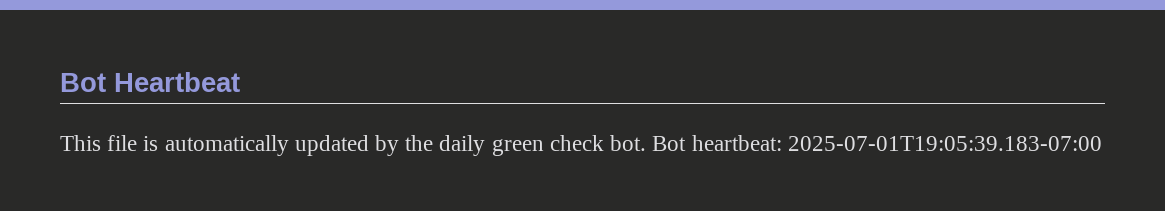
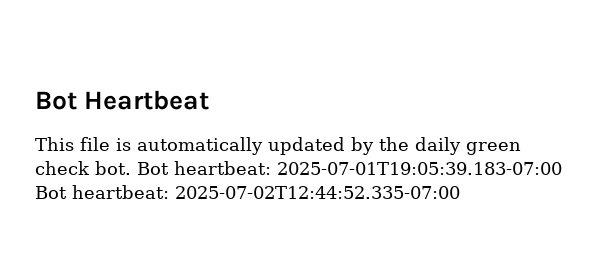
- Bot heartbeat: 2025-07-01T19:05:39.183-07:00
+ Bot heartbeat: 2025-07-01T19:05:39.183-07:00 Bot heartbeat: 2025-07-02T12:44:52.335-07:00

